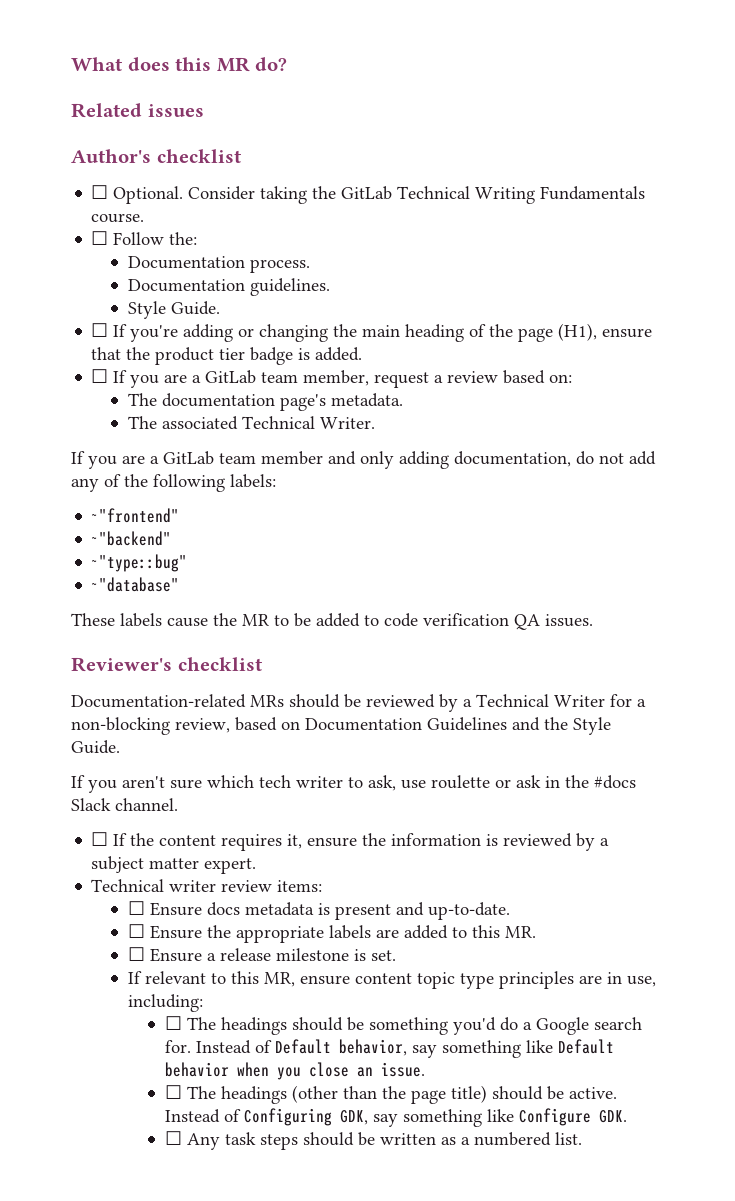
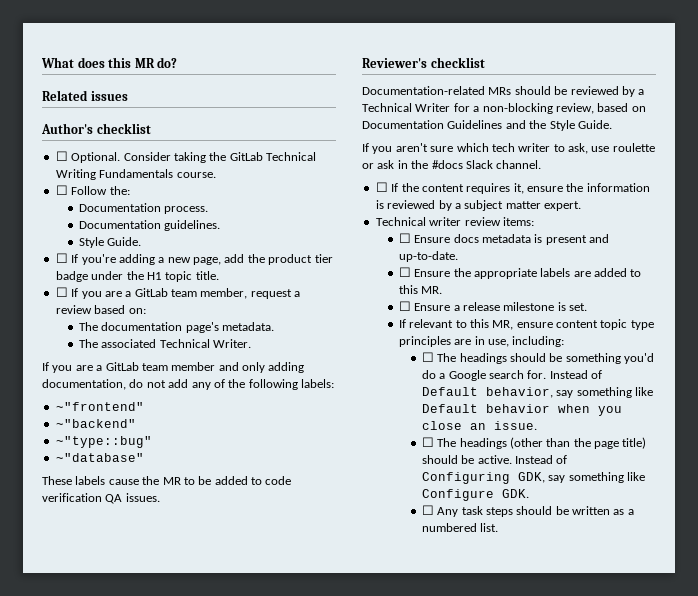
- ☐ If you're adding or changing the main heading of the page (H1), ensure that the product tier badge is added.
+ ☐ If you're adding a new page, add the product tier badge under the H1 topic title.

